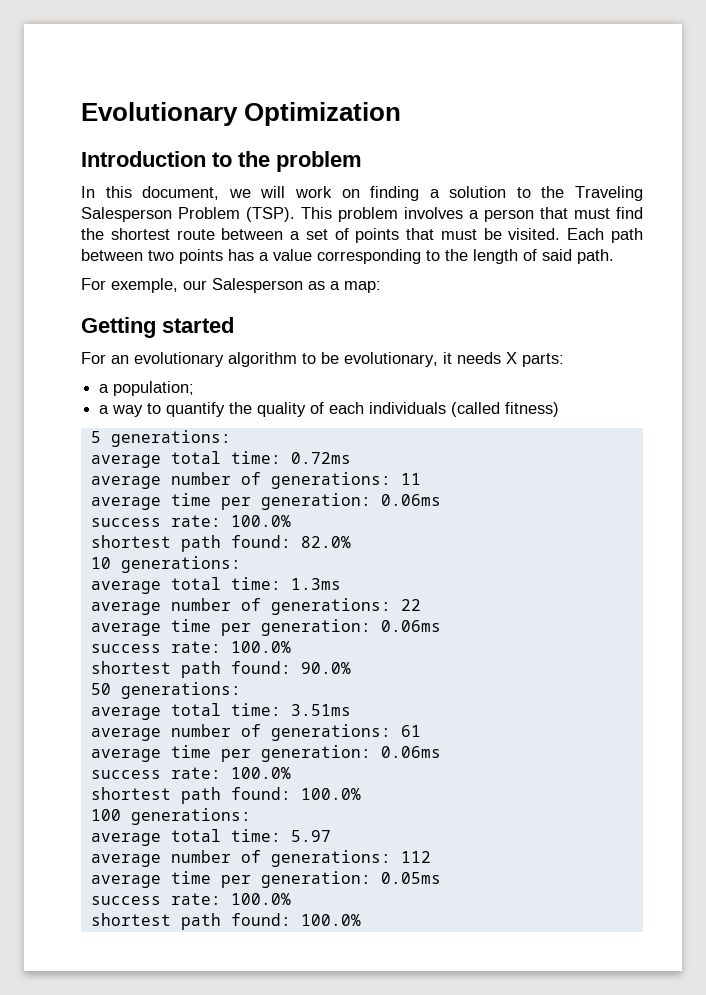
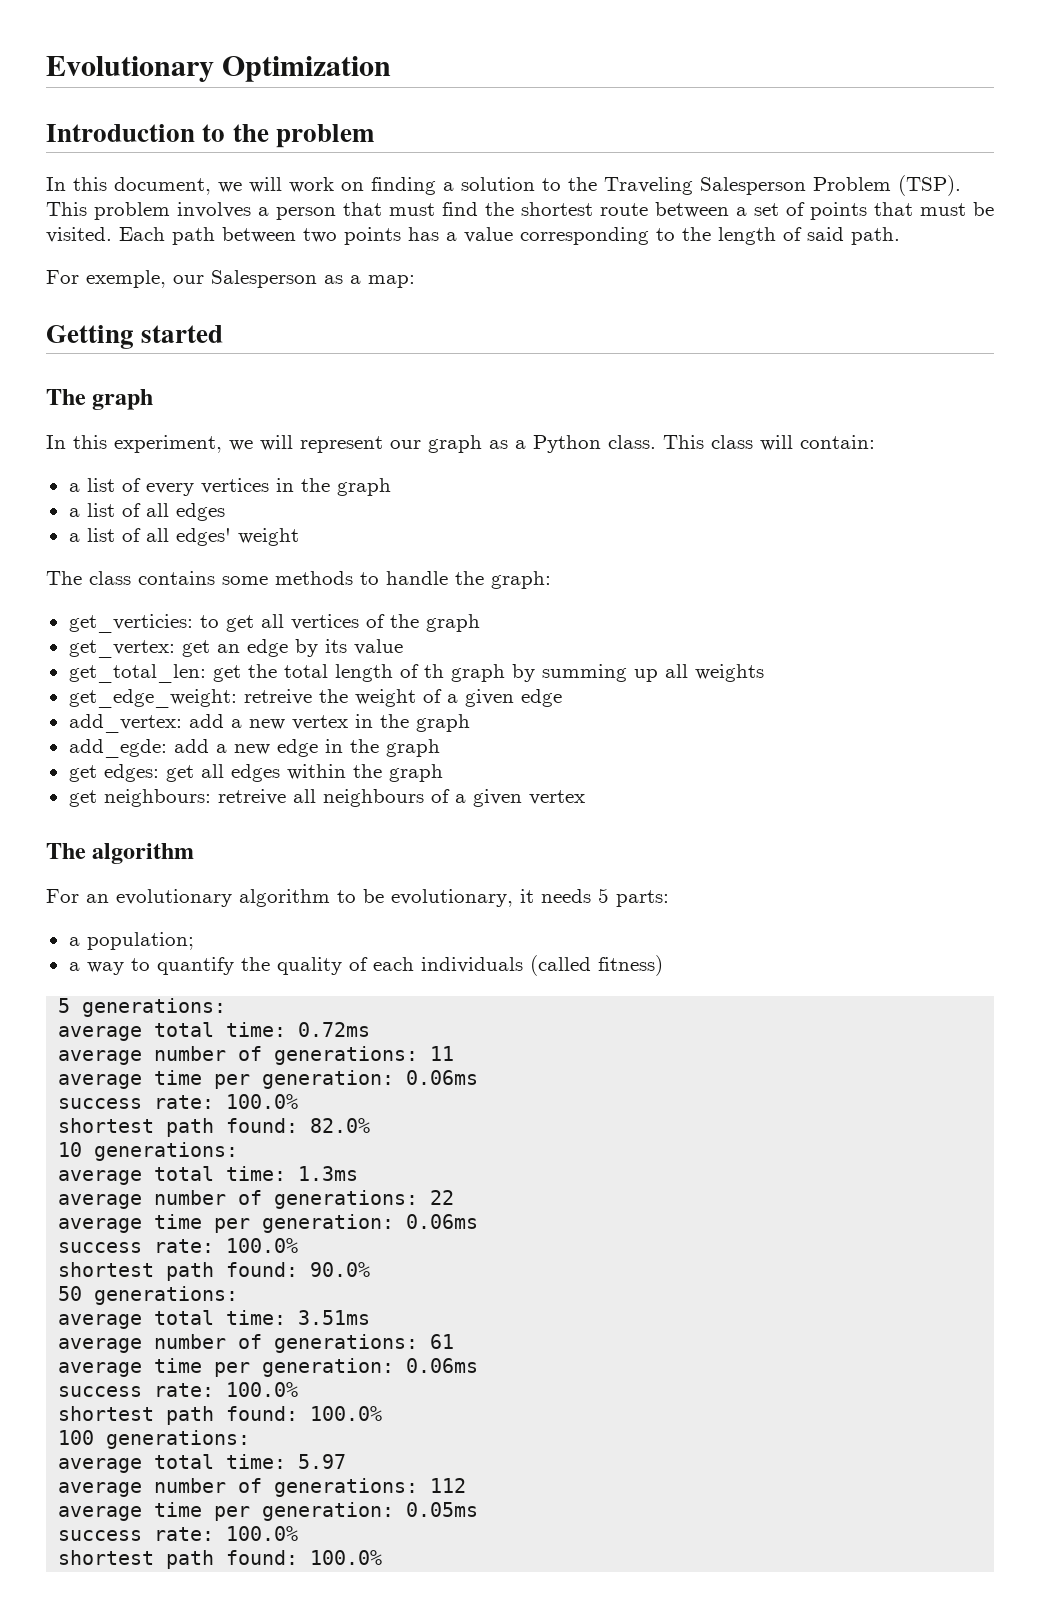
+ The graph
+ In this experiment, we will represent our graph as a Python class. This class will contain:
+ a list of every vertices in the graph
+ a list of all edges
+ a list of all edges' weight
+ The class contains some methods to handle the graph:
+ get_verticies: to get all vertices of the graph
+ get_vertex: get an edge by its value
+ get_total_len: get the total length of th graph by summing up all weights
+ get_edge_weight: retreive the weight of a given edge
+ add_vertex: add a new vertex in the graph
+ add_egde: add a new edge in the graph
+ get edges: get all edges within the graph
+ get neighbours: retreive all neighbours of a given vertex
+ The algorithm
- For an evolutionary algorithm to be evolutionary, it needs X parts:
+ For an evolutionary algorithm to be evolutionary, it needs 5 parts:

